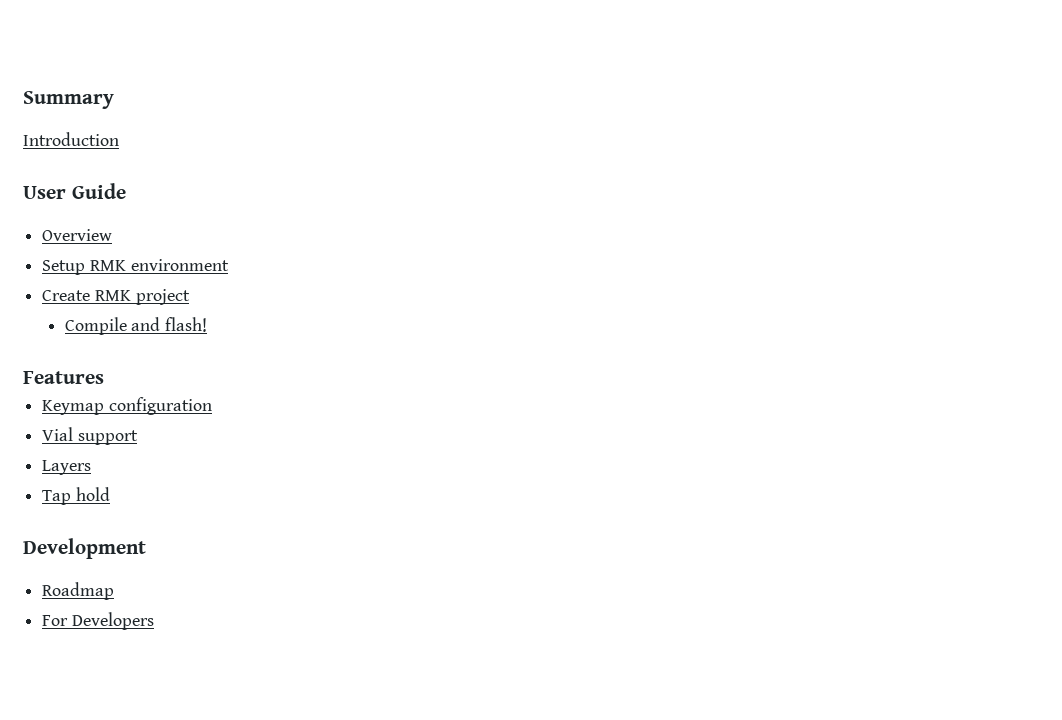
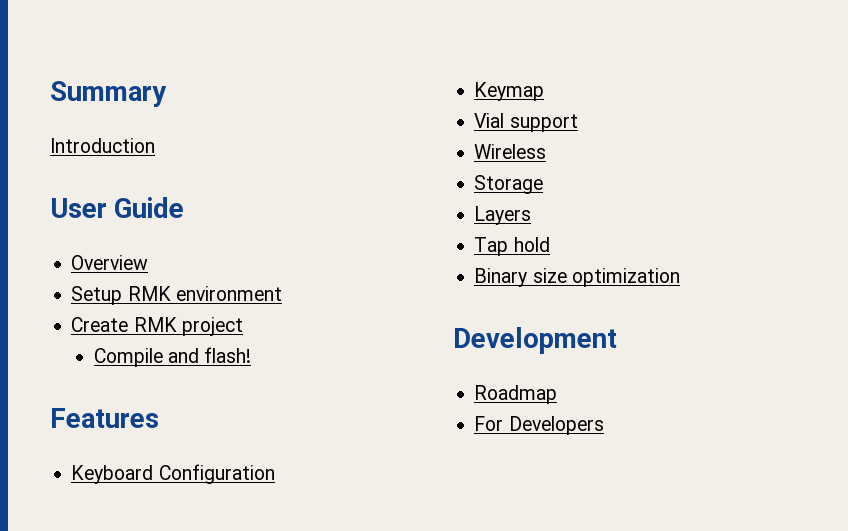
+ Keyboard Configuration
- Keymap configuration
+ Keymap
+ Wireless
+ Storage
+ Binary size optimization

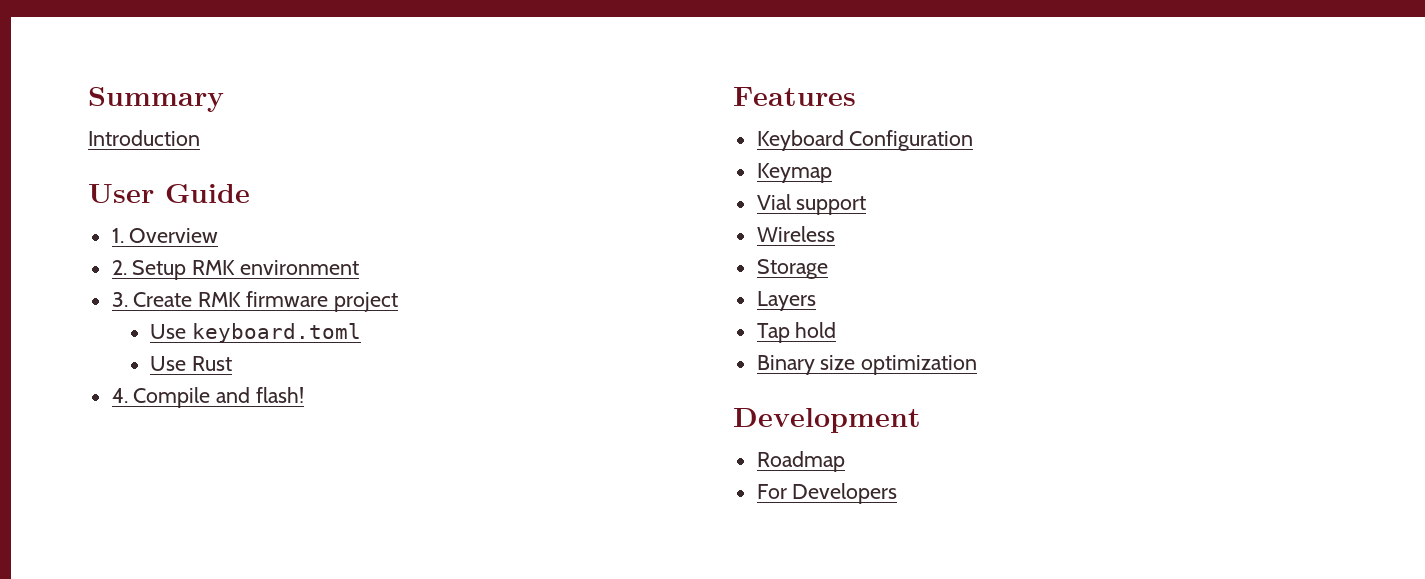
- Overview
+ 1. Overview
- Setup RMK environment
+ 2. Setup RMK environment
- Create RMK project
+ 3. Create RMK firmware project
- Compile and flash!
+ Use keyboard.toml
+ Use Rust
+ 4. Compile and flash!

